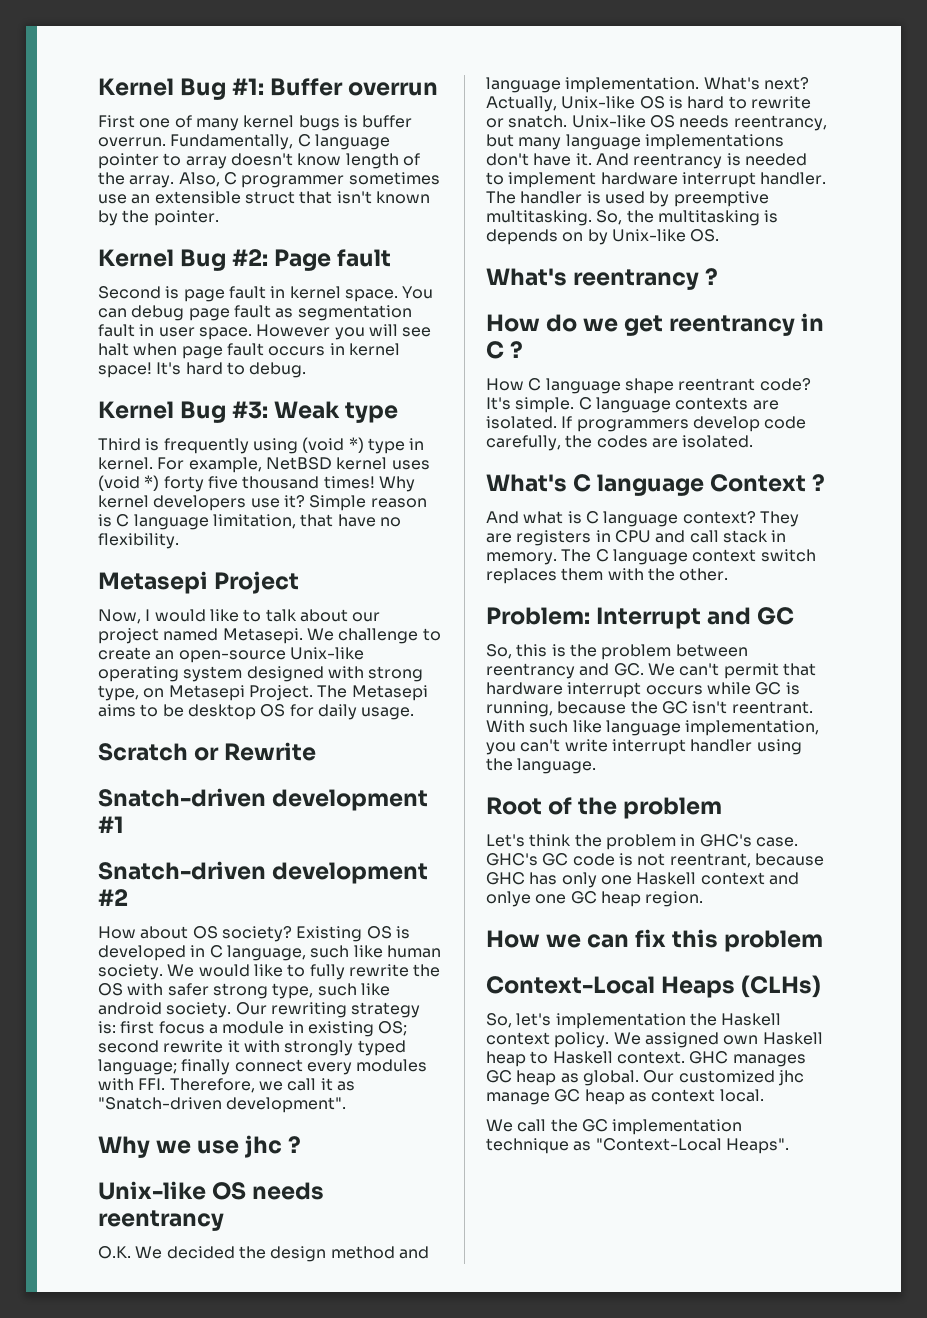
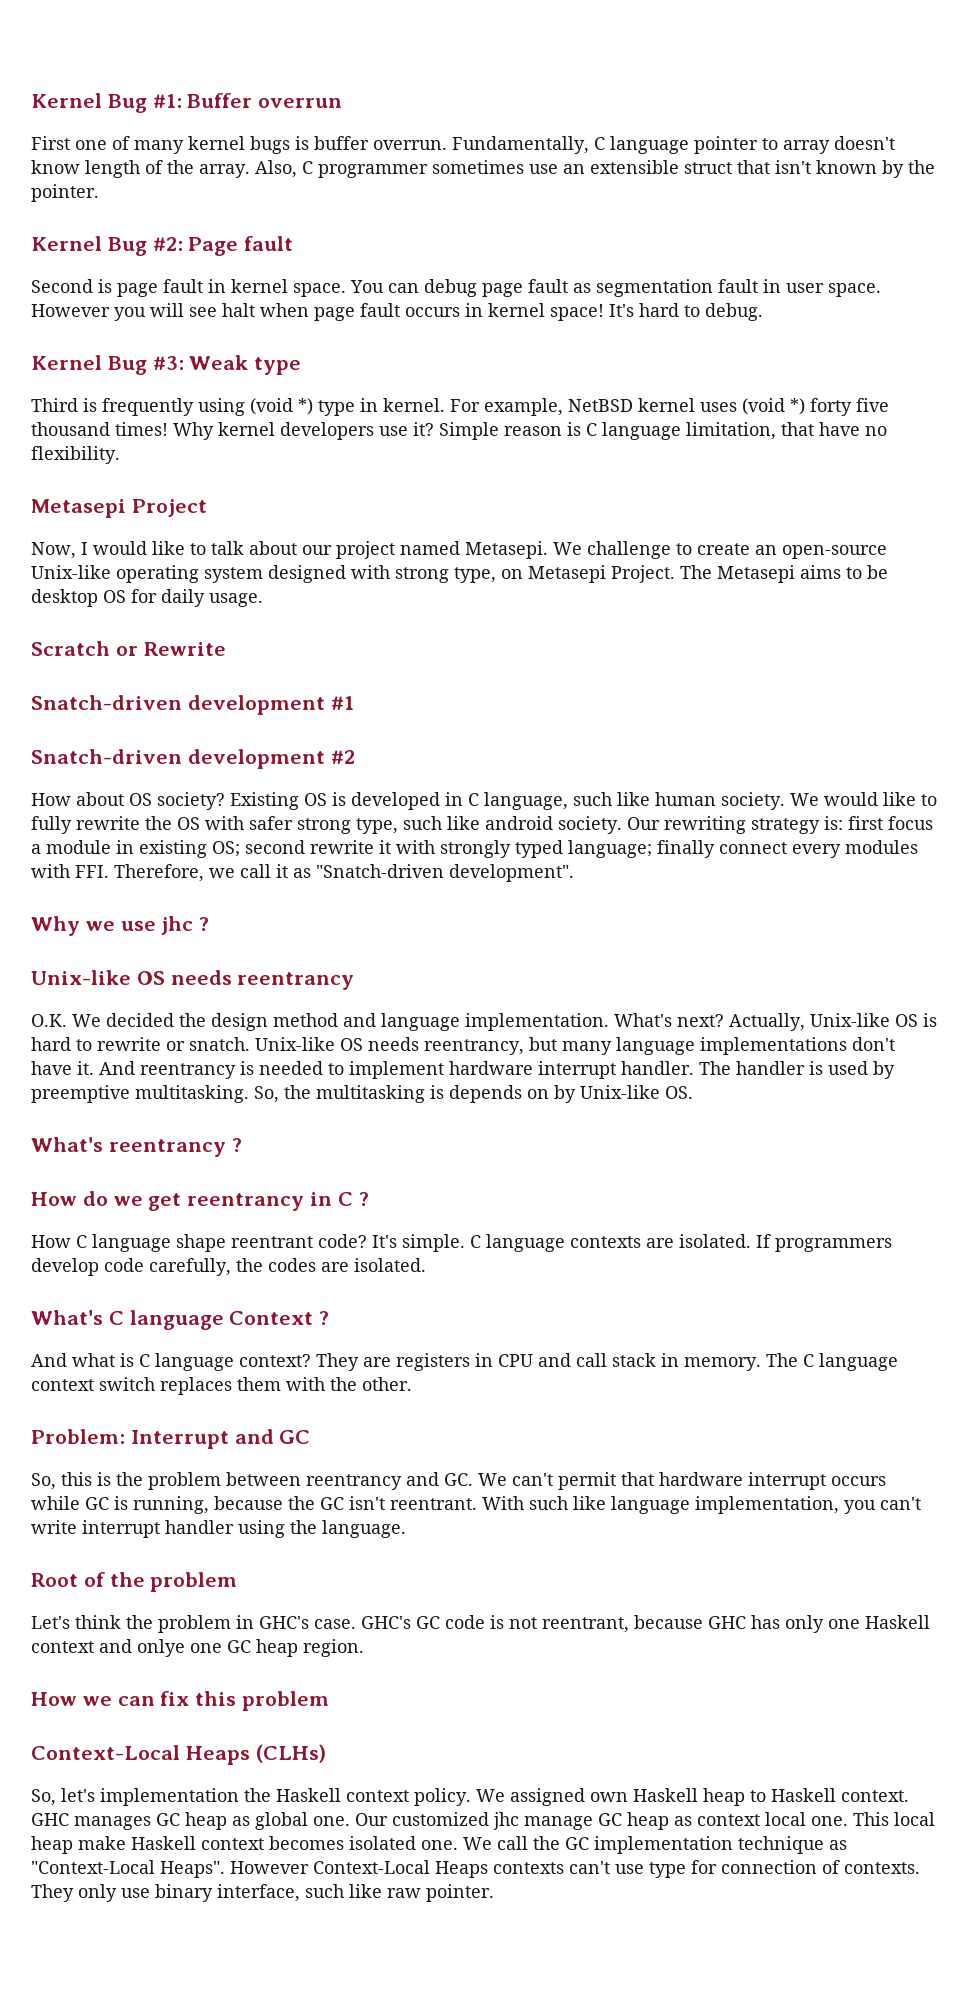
- GHC manages GC heap as global.
+ GHC manages GC heap as global one.
- Our customized jhc manage GC heap as context local.
- We call the GC implementation technique as "Context-Local Heaps".
+ Our customized jhc manage GC heap as context local one. This local heap make Haskell context becomes isolated one. We call the GC implementation technique as "Context-Local Heaps".
+ However Context-Local Heaps contexts can't use type for connection of contexts. They only use binary interface, such like raw pointer.

